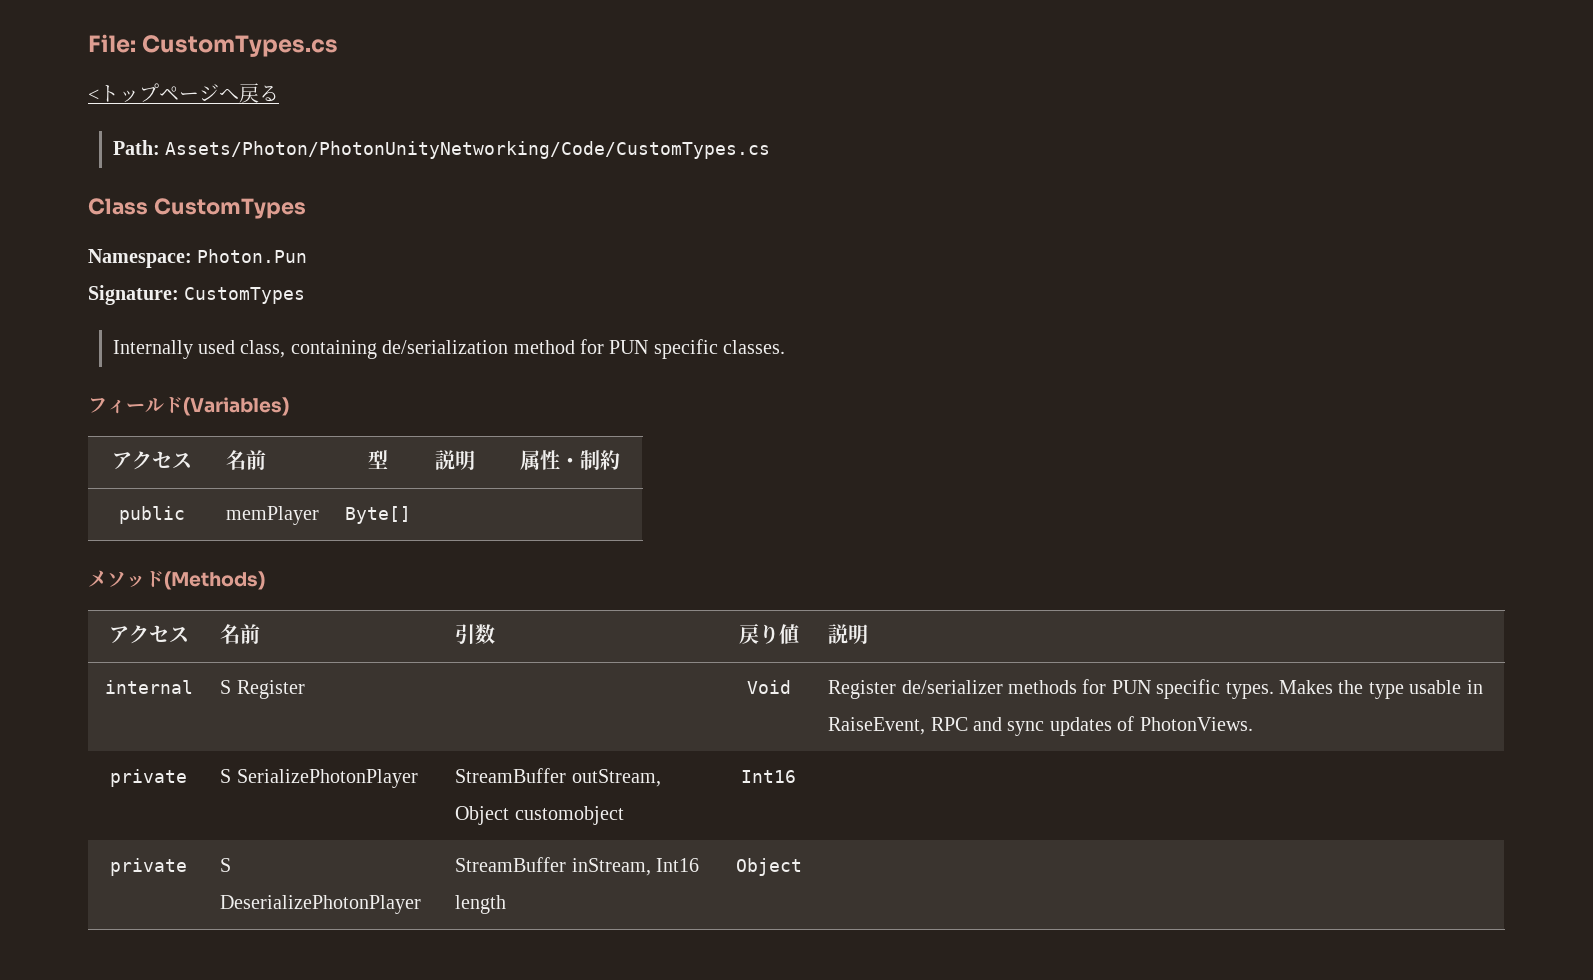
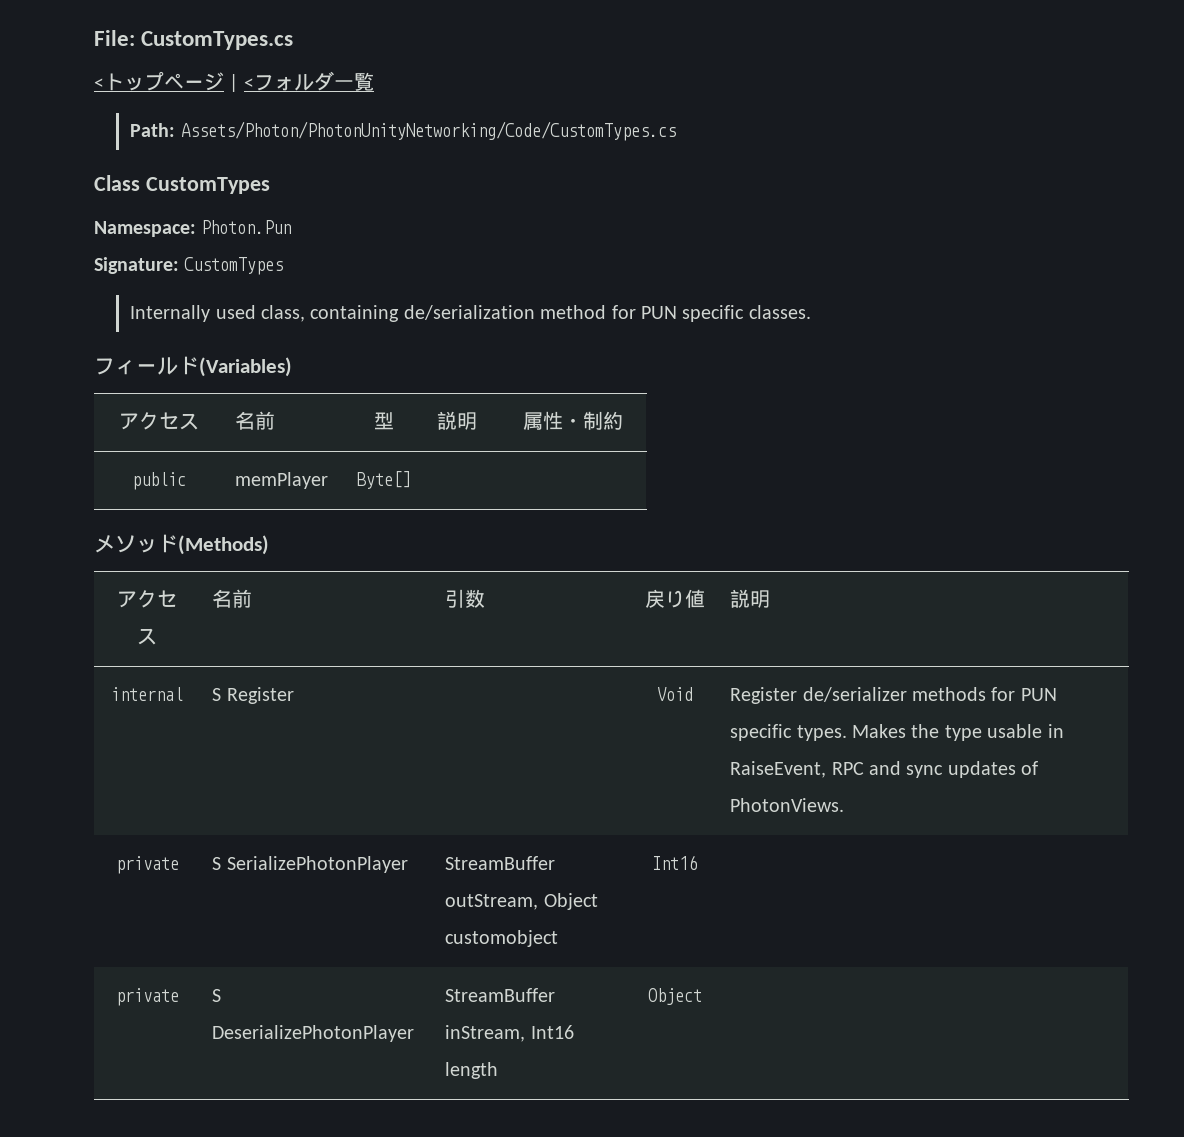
- <トップページへ戻る
+ <トップページ | <フォルダ一覧

